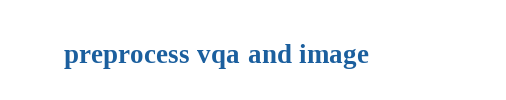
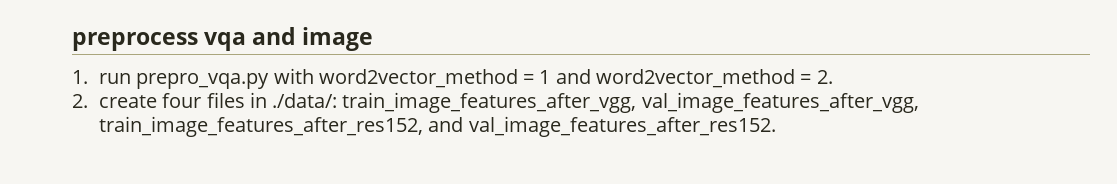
+ 1. run prepro_vqa.py with word2vector_method = 1 and word2vector_method = 2.
+ 2. create four files in ./data/: train_image_features_after_vgg, val_image_features_after_vgg, train_image_features_after_res152, and val_image_features_after_res152.

